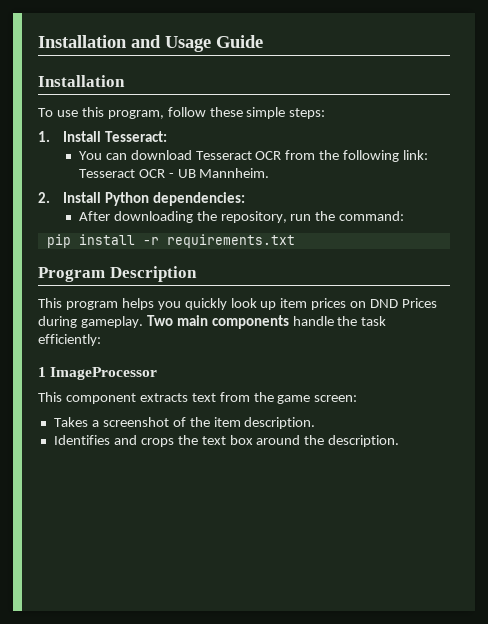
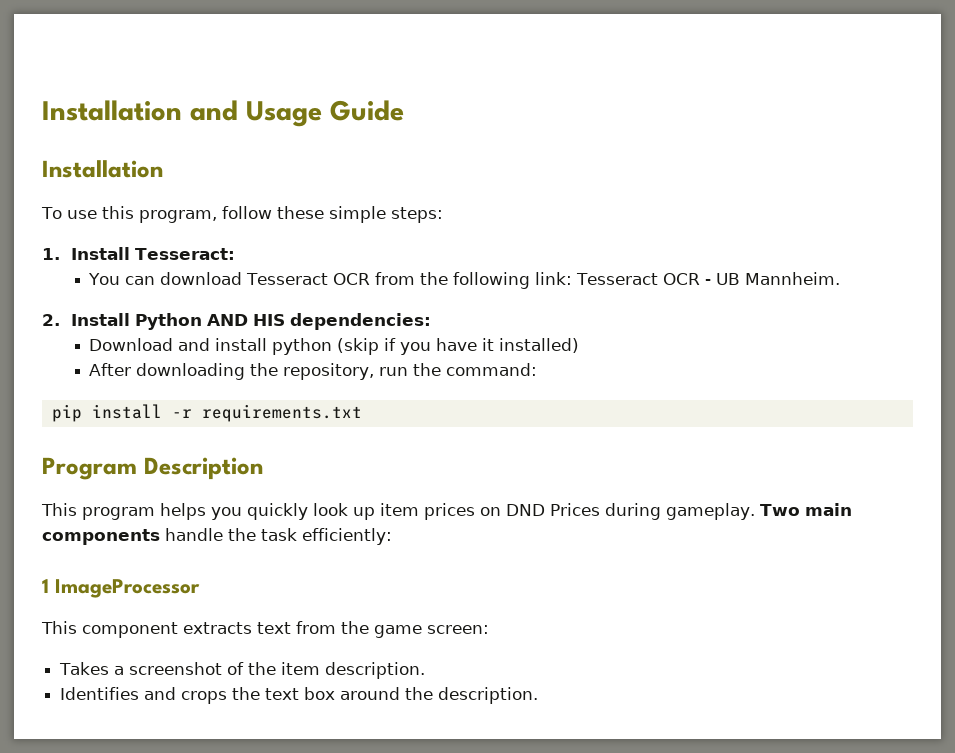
- 2. Install Python dependencies:
+ 2. Install Python AND HIS dependencies:
+ Download and install python (skip if you have it installed)

